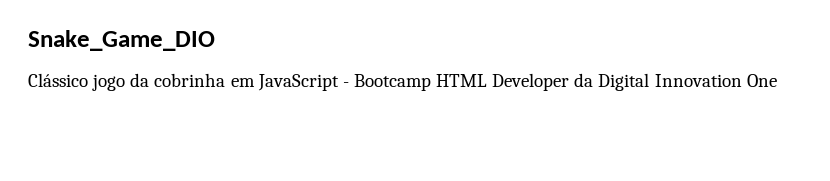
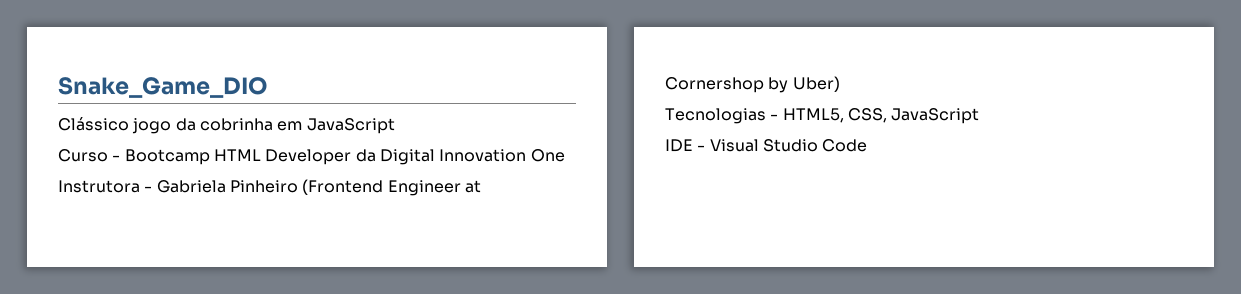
- Clássico jogo da cobrinha em JavaScript - Bootcamp HTML Developer da Digital Innovation One
+ Clássico jogo da cobrinha em JavaScript
+ Curso - Bootcamp HTML Developer da Digital Innovation One
+ Instrutora - Gabriela Pinheiro (Frontend Engineer at Cornershop by Uber)
+ Tecnologias - HTML5, CSS, JavaScript
+ IDE - Visual Studio Code

